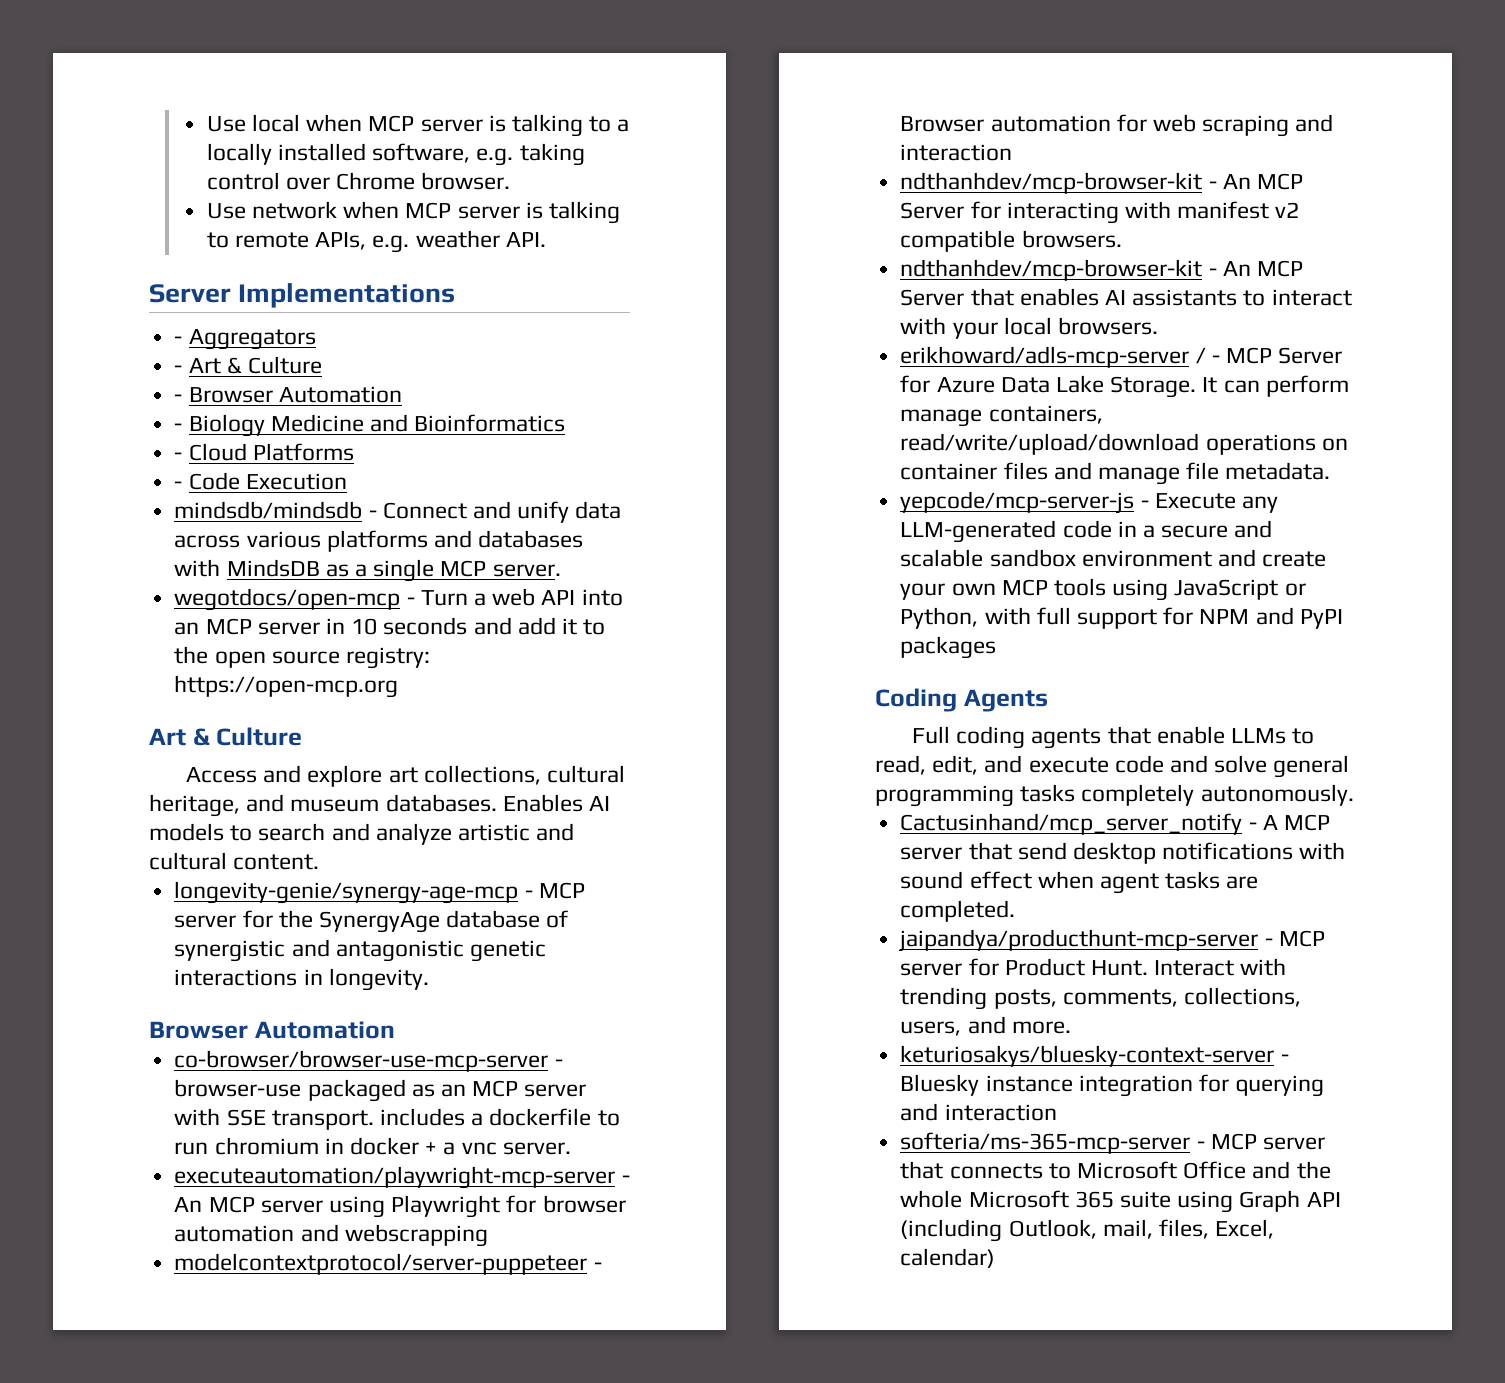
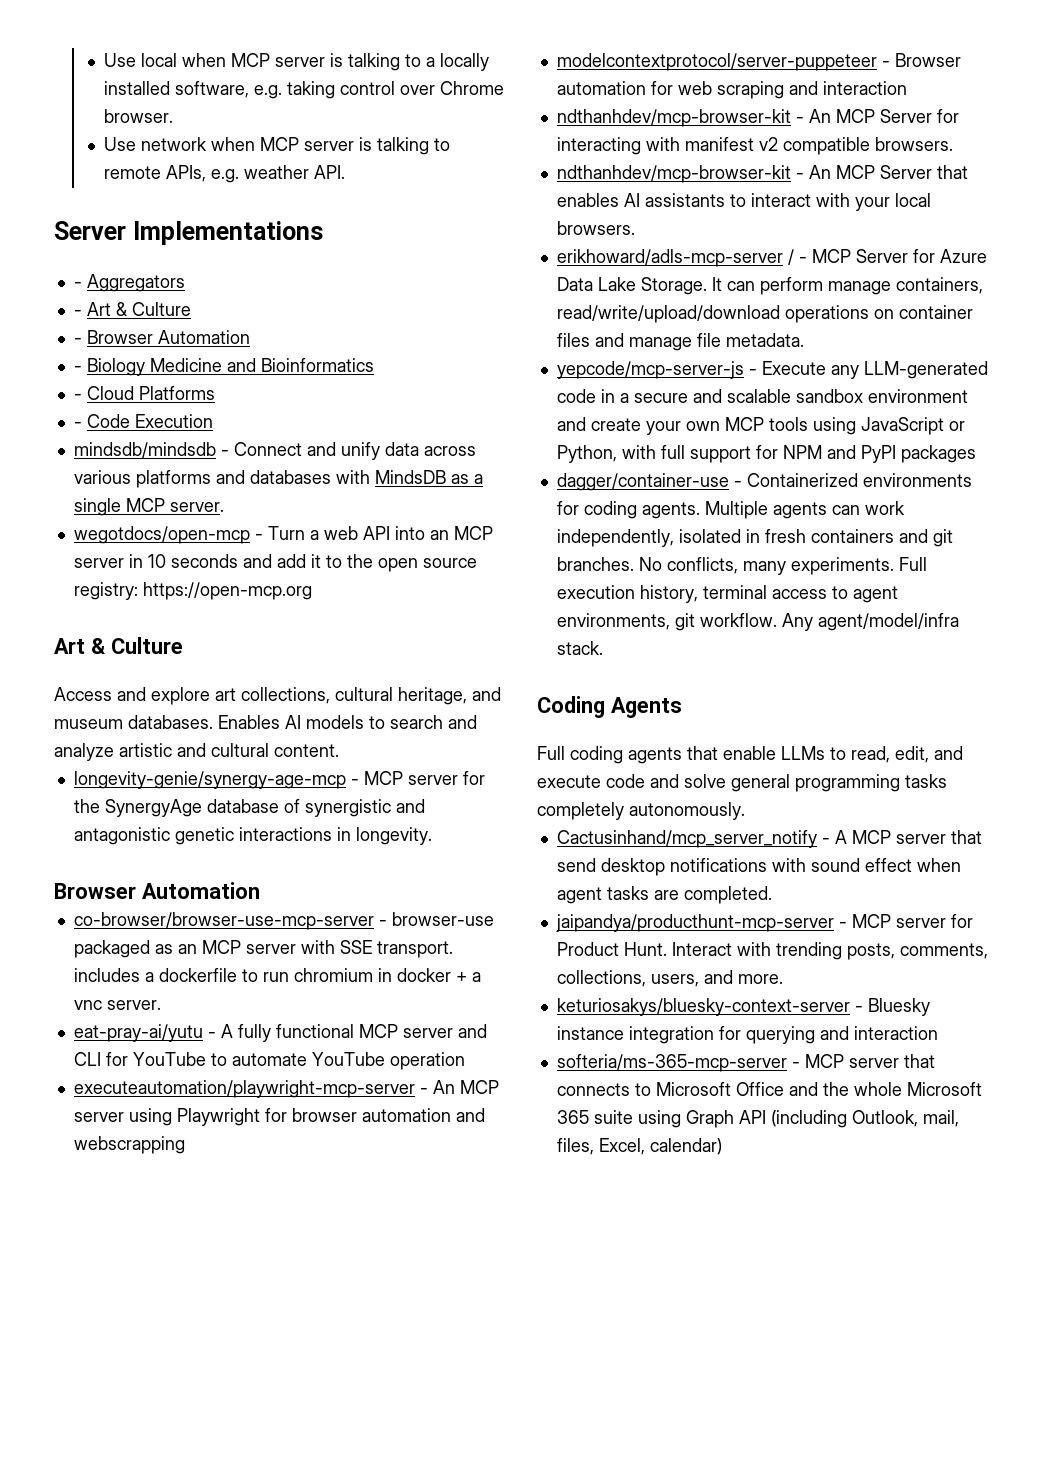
+ eat-pray-ai/yutu - A fully functional MCP server and CLI for YouTube to automate YouTube operation
+ dagger/container-use - Containerized environments for coding agents. Multiple agents can work independently, isolated in fresh containers and git branches. No conflicts, many experiments. Full execution history, terminal access to agent environments, git workflow. Any agent/model/infra stack.

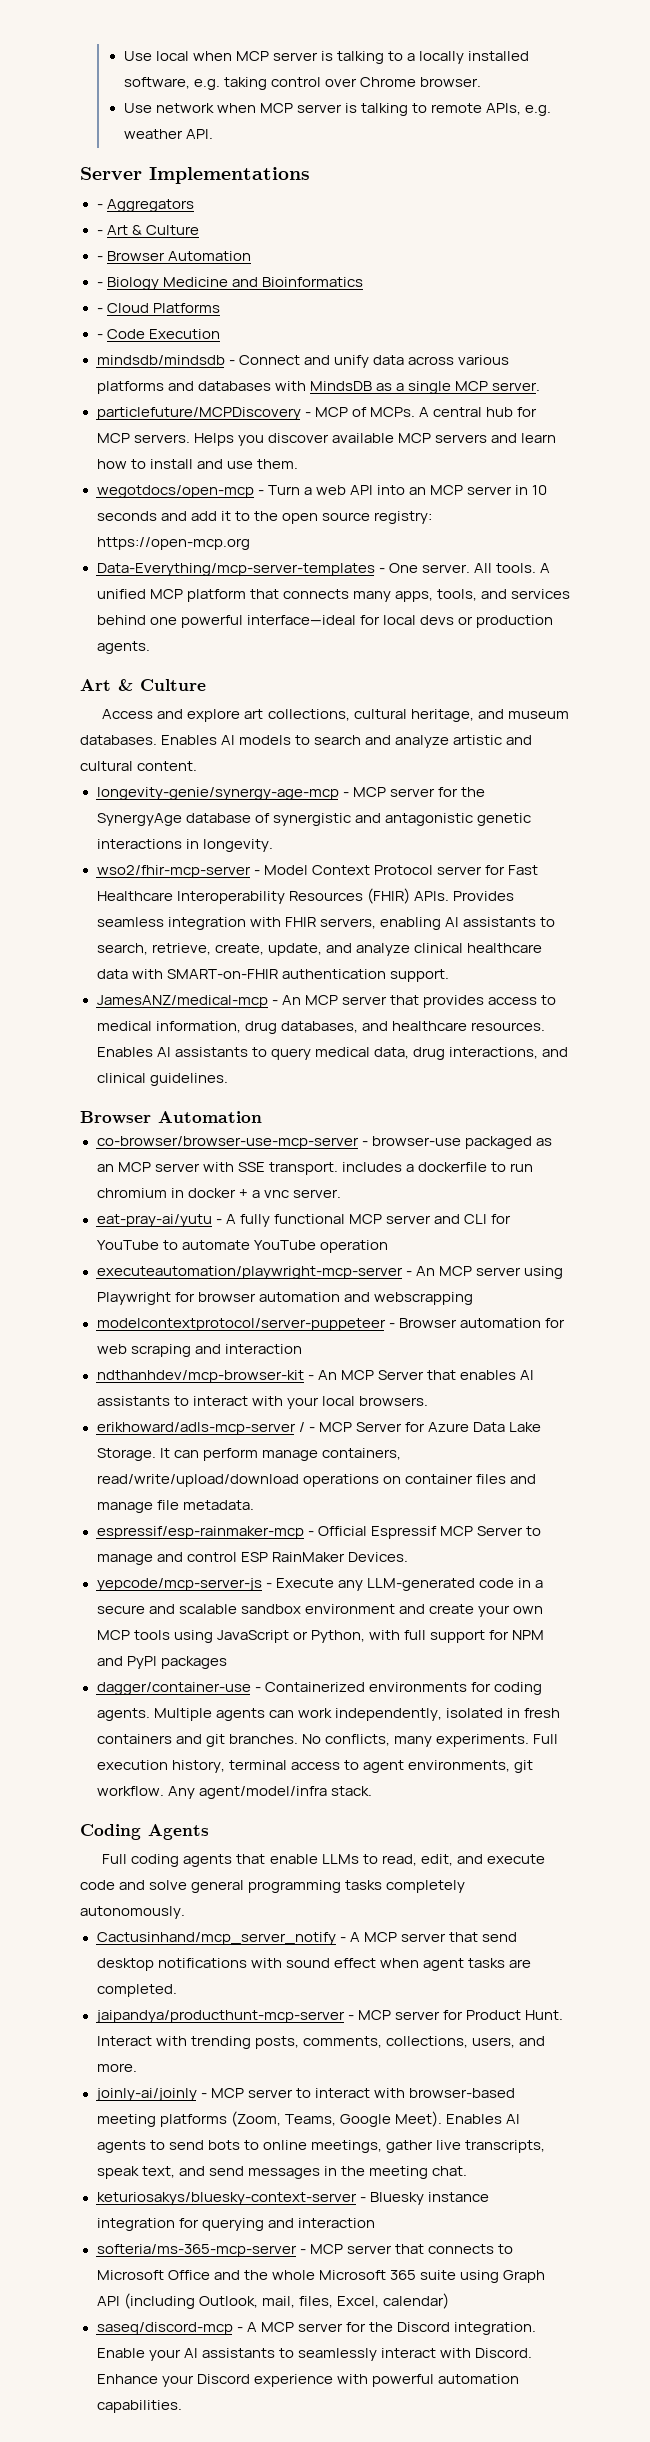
+ particlefuture/MCPDiscovery - MCP of MCPs. A central hub for MCP servers. Helps you discover available MCP servers and learn how to install and use them.
+ Data-Everything/mcp-server-templates - One server. All tools. A unified MCP platform that connects many apps, tools, and services behind one powerful interface—ideal for local devs or production agents.
+ wso2/fhir-mcp-server - Model Context Protocol server for Fast Healthcare Interoperability Resources (FHIR) APIs. Provides seamless integration with FHIR servers, enabling AI assistants to search, retrieve, create, update, and analyze clinical healthcare data with SMART-on-FHIR authentication support.
+ JamesANZ/medical-mcp - An MCP server that provides access to medical information, drug databases, and healthcare resources. Enables AI assistants to query medical data, drug interactions, and clinical guidelines.
- ndthanhdev/mcp-browser-kit - An MCP Server for interacting with manifest v2 compatible browsers.
+ espressif/esp-rainmaker-mcp - Official Espressif MCP Server to manage and control ESP RainMaker Devices.
+ joinly-ai/joinly - MCP server to interact with browser-based meeting platforms (Zoom, Teams, Google Meet). Enables AI agents to send bots to online meetings, gather live transcripts, speak text, and send messages in the meeting chat.
+ saseq/discord-mcp - A MCP server for the Discord integration. Enable your AI assistants to seamlessly interact with Discord. Enhance your Discord experience with powerful automation capabilities.

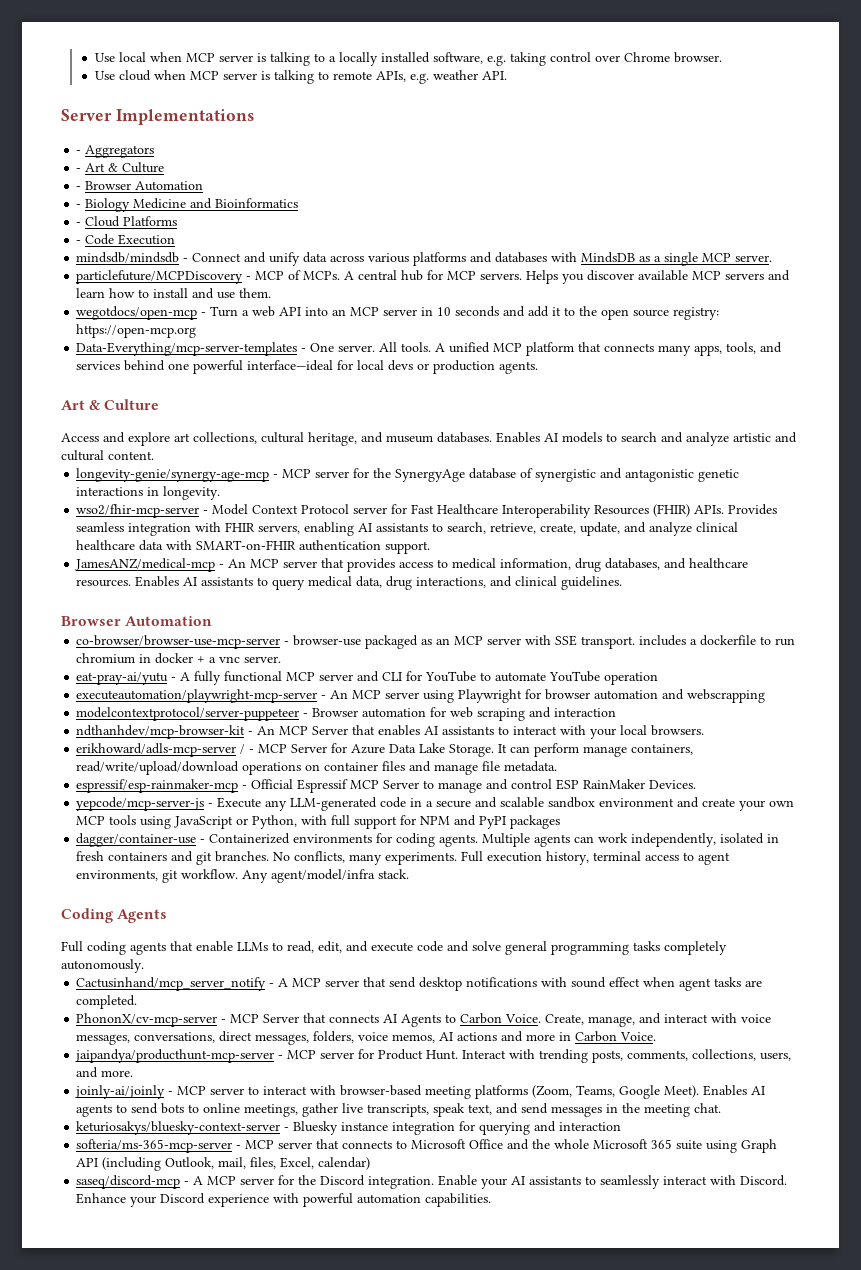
- Use network when MCP server is talking to remote APIs, e.g. weather API.
+ Use cloud when MCP server is talking to remote APIs, e.g. weather API.
+ PhononX/cv-mcp-server - MCP Server that connects AI Agents to Carbon Voice. Create, manage, and interact with voice messages, conversations, direct messages, folders, voice memos, AI actions and more in Carbon Voice.

